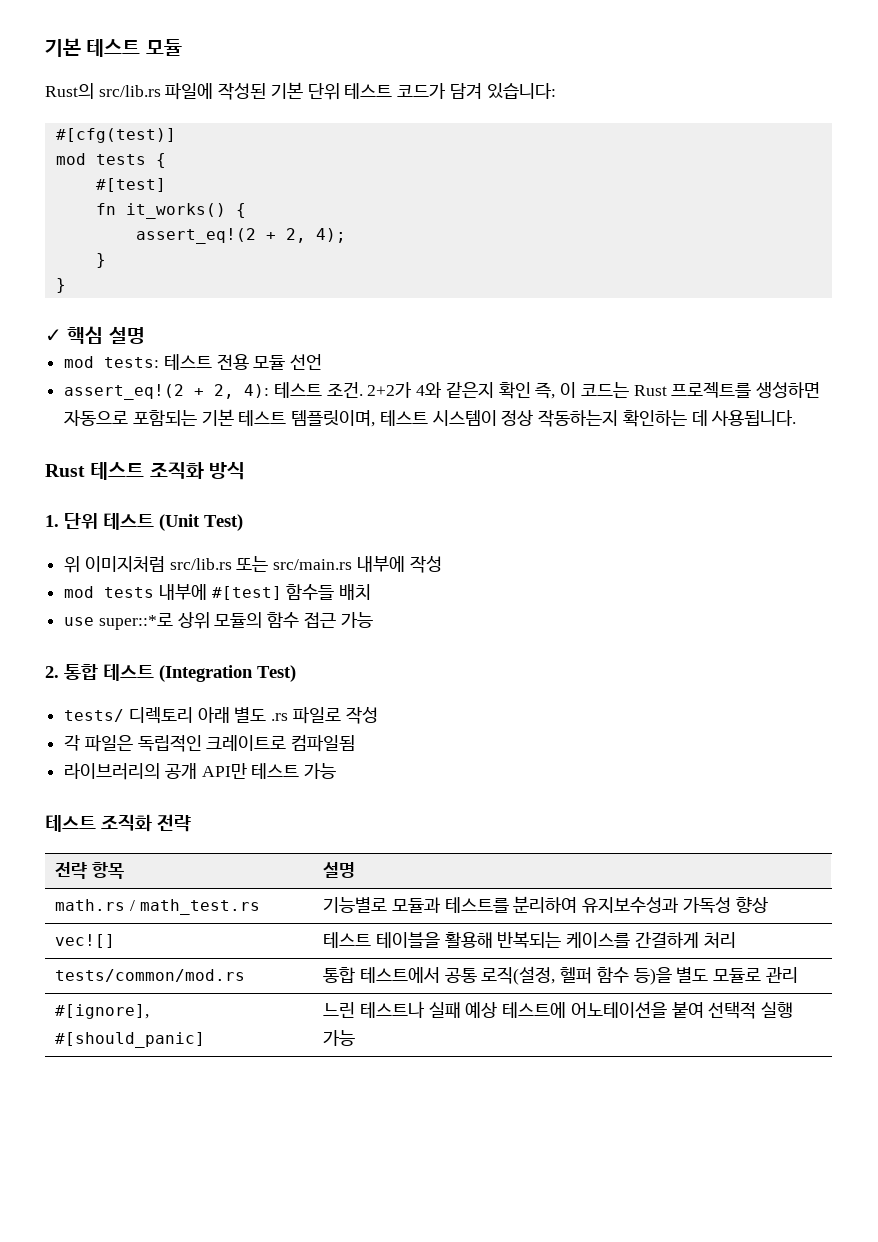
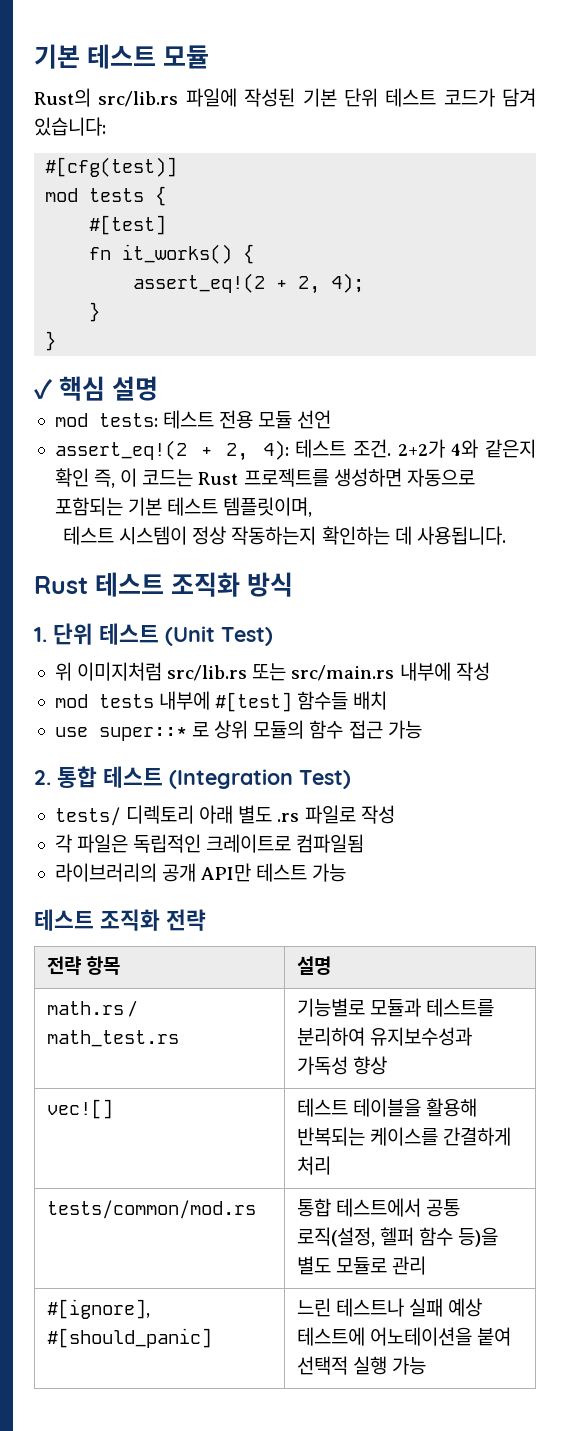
- 2+2가 4와 같은지 확인 즉, 이 코드는 Rust 프로젝트를 생성하면 자동으로 포함되는 기본 테스트 템플릿이며, 테스트 시스템이 정상 작동하는지 확인하는 데 사용됩니다.
+ 2+2가 4와 같은지 확인 즉, 이 코드는 Rust 프로젝트를 생성하면 자동으로 포함되는 기본 테스트 템플릿이며,
+ 테스트 시스템이 정상 작동하는지 확인하는 데 사용됩니다.
- use super::*로 상위 모듈의 함수 접근 가능
+ use super::* 로 상위 모듈의 함수 접근 가능

